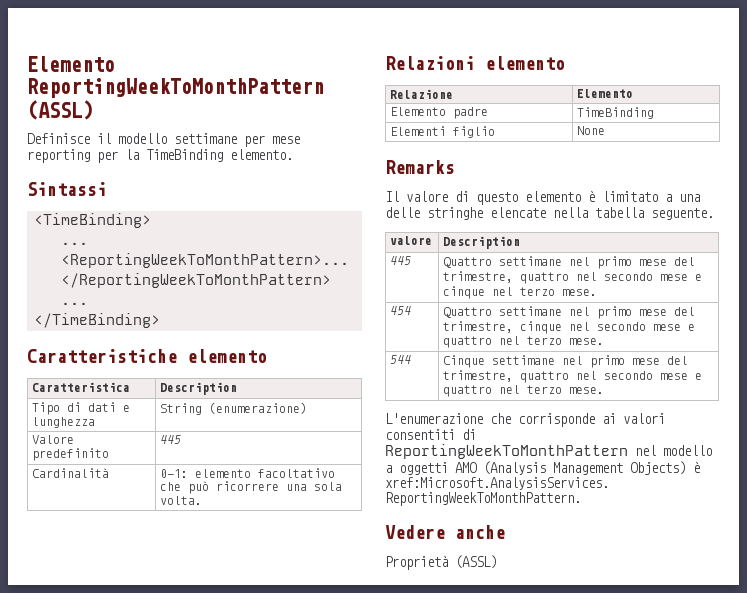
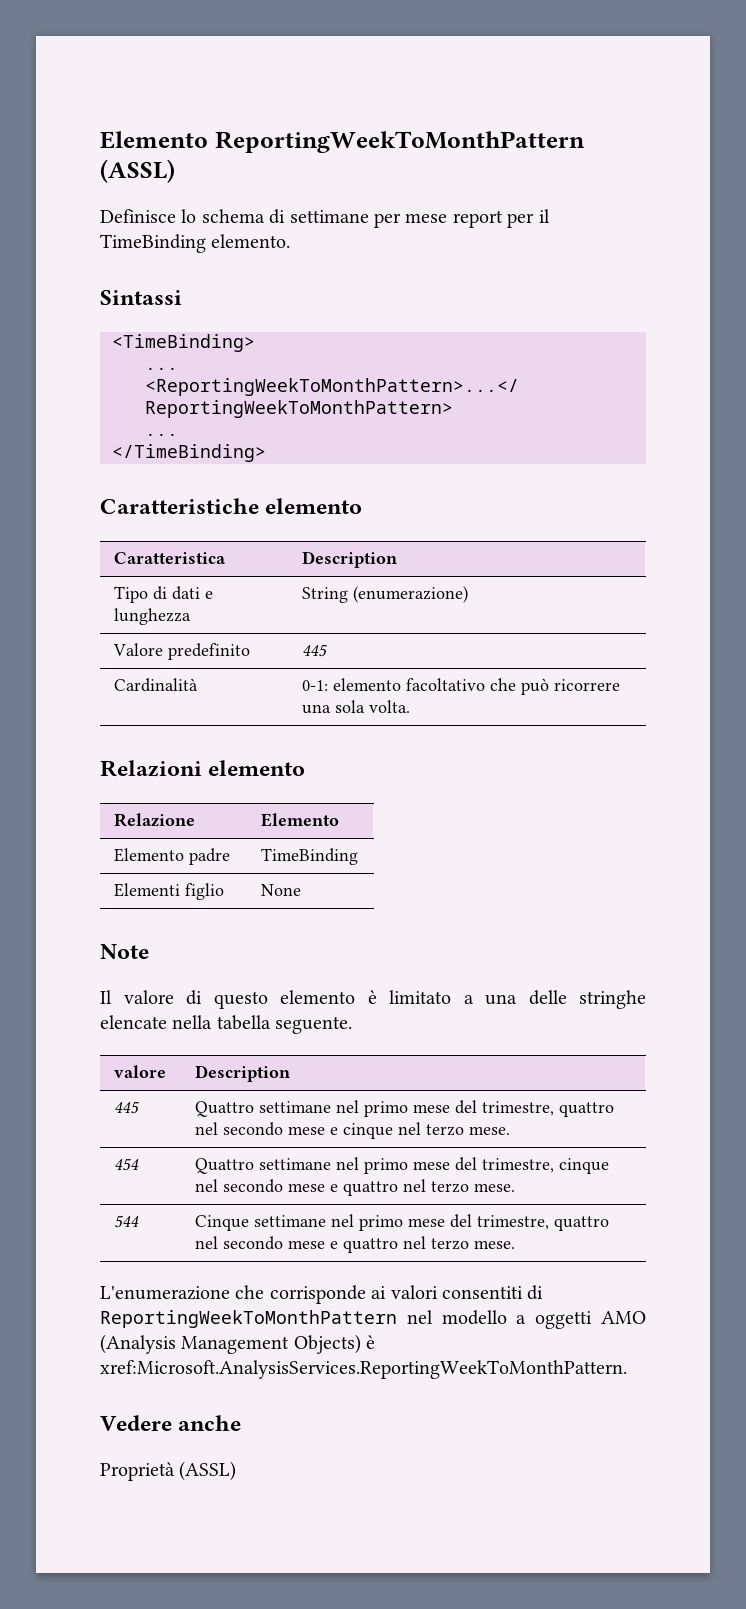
- Definisce il modello settimane per mese reporting per la TimeBinding elemento.
+ Definisce lo schema di settimane per mese report per il TimeBinding elemento.
- Remarks
+ Note

